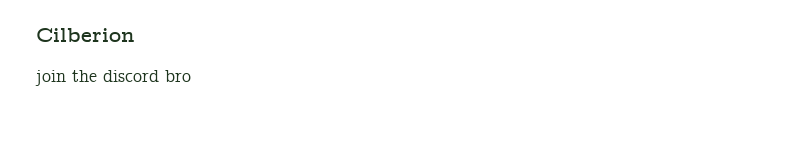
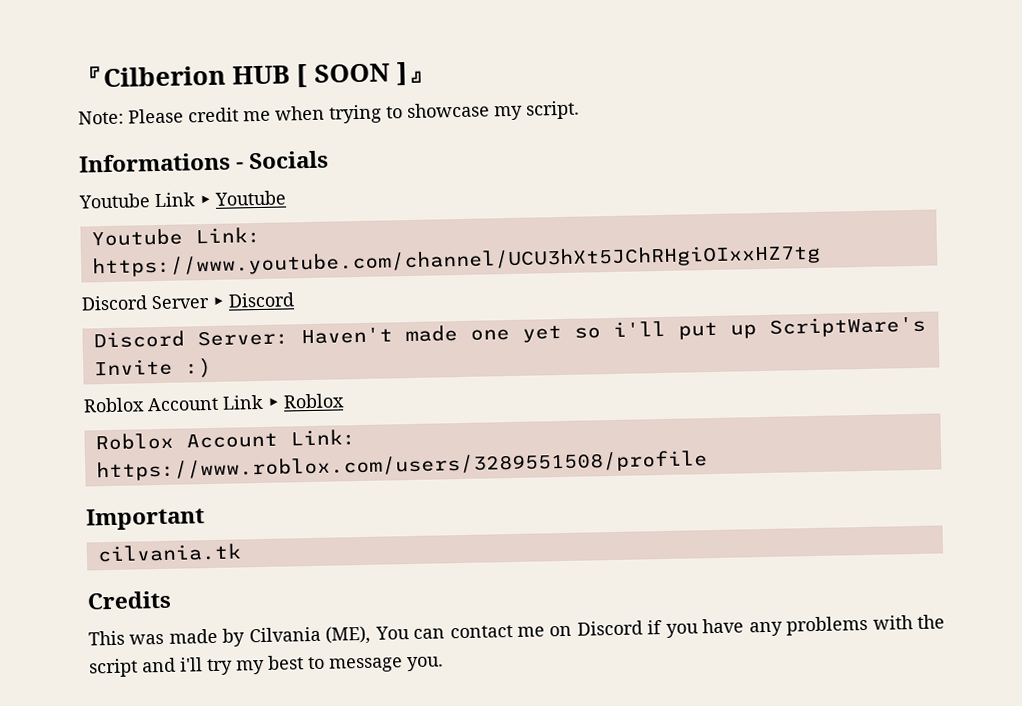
- Cilberion
- join the discord bro
+ 『Cilberion HUB [ SOON ]』
+ Note: Please credit me when trying to showcase my script.
+ Informations - Socials
+ Youtube Link ▶ Youtube
+ Youtube Link: https://www.youtube.com/channel/UCU3hXt5JChRHgiOIxxHZ7tg
+ Discord Server ▶ Discord
+ Discord Server: Haven't made one yet so i'll put up ScriptWare's Invite :)
+ Roblox Account Link ▶ Roblox
+ Roblox Account Link: https://www.roblox.com/users/3289551508/profile
+ Important
+ cilvania.tk
+ Credits
+ This was made by Cilvania (ME), You can contact me on Discord if you have any problems with the script and i'll try my best to message you.

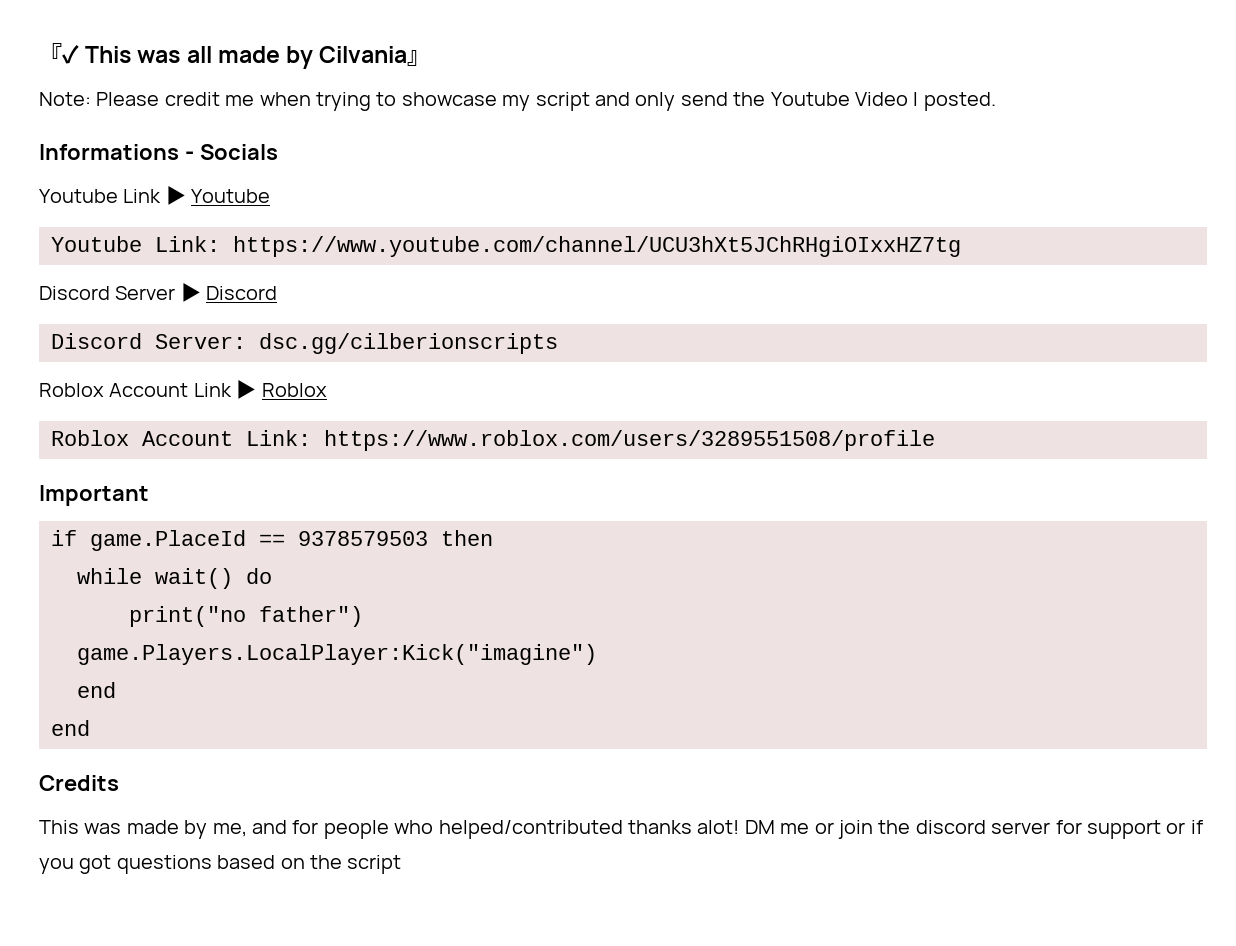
- 『Cilberion HUB [ SOON ]』
+ 『✓ This was all made by Cilvania』
- Note: Please credit me when trying to showcase my script.
+ Note: Please credit me when trying to showcase my script and only send the Youtube Video I posted.
- Discord Server: Haven't made one yet so i'll put up ScriptWare's Invite :)
+ Discord Server: dsc.gg/cilberionscripts
- cilvania.tk
+ if game.PlaceId == 9378579503 then
+ while wait() do
+ print("no father")
+ game.Players.LocalPlayer:Kick("imagine")
+ end
+ end
- This was made by Cilvania (ME), You can contact me on Discord if you have any problems with the script and i'll try my best to message you.
+ This was made by me, and for people who helped/contributed thanks alot! DM me or join the discord server for support or if you got questions based on the script

